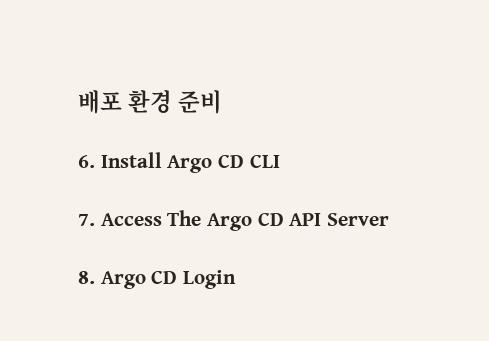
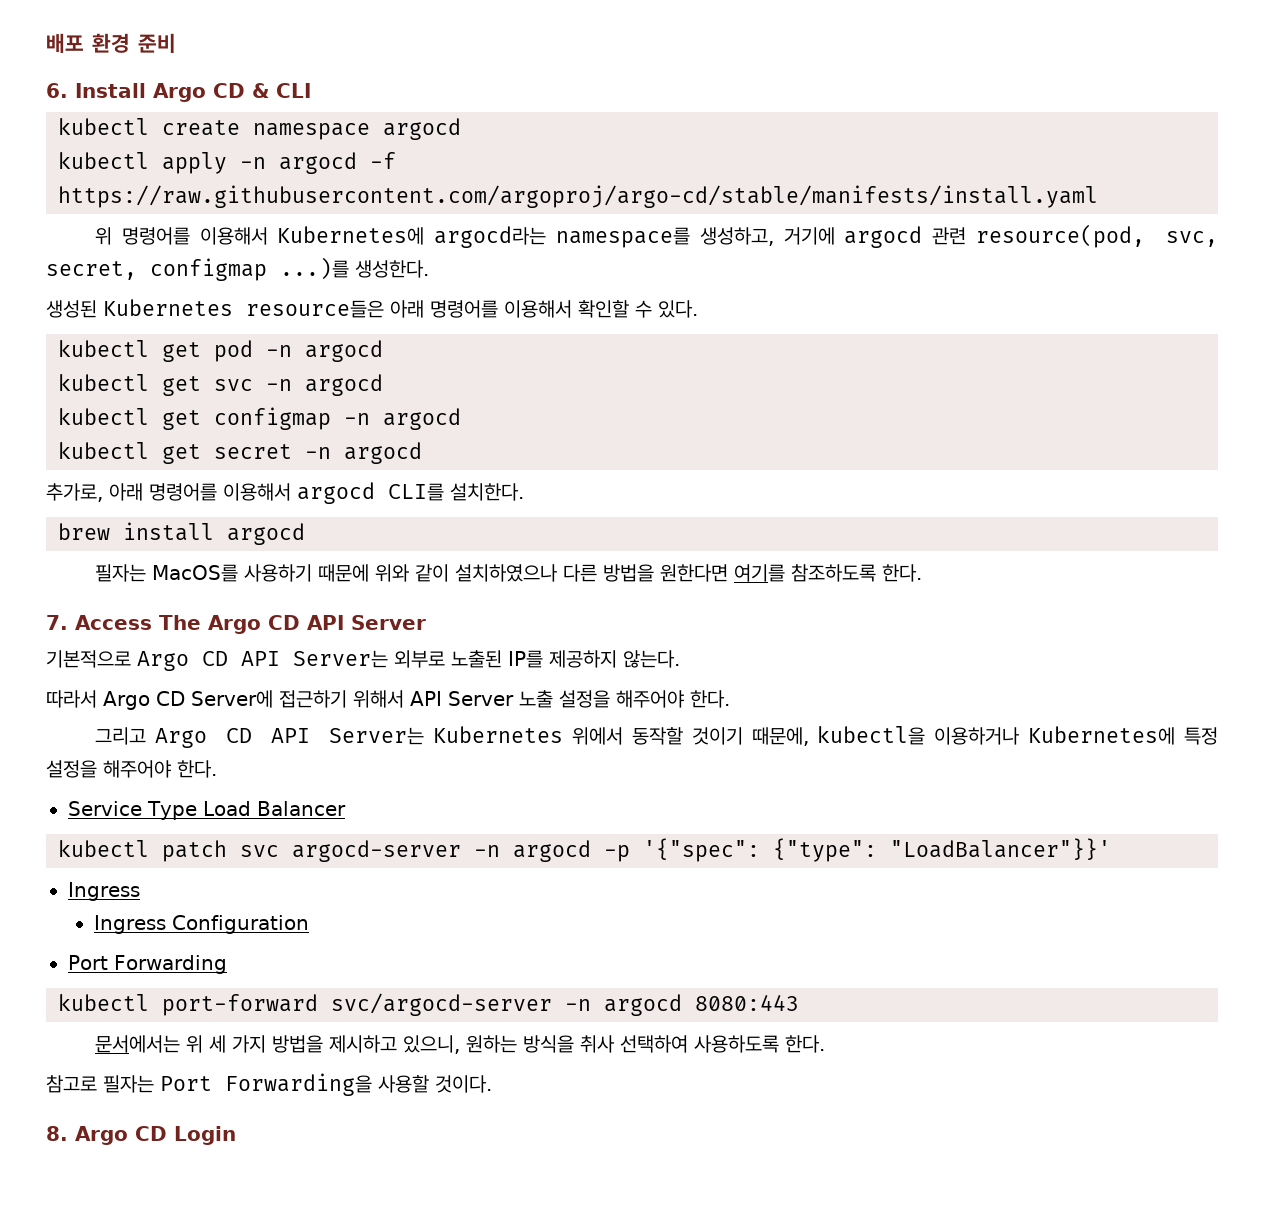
- 6. Install Argo CD CLI
+ 6. Install Argo CD & CLI
+ kubectl create namespace argocd
+ kubectl apply -n argocd -f https://raw.githubusercontent.com/argoproj/argo-cd/stable/manifests/install.yaml
+ 위 명령어를 이용해서 Kubernetes에 argocd라는 namespace를 생성하고, 거기에 argocd 관련 resource(pod, svc, secret, configmap ...)를 생성한다.
+ 생성된 Kubernetes resource들은 아래 명령어를 이용해서 확인할 수 있다.
+ kubectl get pod -n argocd
+ kubectl get svc -n argocd
+ kubectl get configmap -n argocd
+ kubectl get secret -n argocd
+ 추가로, 아래 명령어를 이용해서 argocd CLI를 설치한다.
+ brew install argocd
+ 필자는 MacOS를 사용하기 때문에 위와 같이 설치하였으나 다른 방법을 원한다면 여기를 참조하도록 한다.
+ 기본적으로 Argo CD API Server는 외부로 노출된 IP를 제공하지 않는다.
+ 따라서 Argo CD Server에 접근하기 위해서 API Server 노출 설정을 해주어야 한다.
+ 그리고 Argo CD API Server는 Kubernetes 위에서 동작할 것이기 때문에, kubectl을 이용하거나 Kubernetes에 특정 설정을 해주어야 한다.
+ Service Type Load Balancer
+ kubectl patch svc argocd-server -n argocd -p '{"spec": {"type": "LoadBalancer"}}'
+ Ingress
+ Ingress Configuration
+ Port Forwarding
+ kubectl port-forward svc/argocd-server -n argocd 8080:443
+ 문서에서는 위 세 가지 방법을 제시하고 있으니, 원하는 방식을 취사 선택하여 사용하도록 한다.
+ 참고로 필자는 Port Forwarding을 사용할 것이다.

